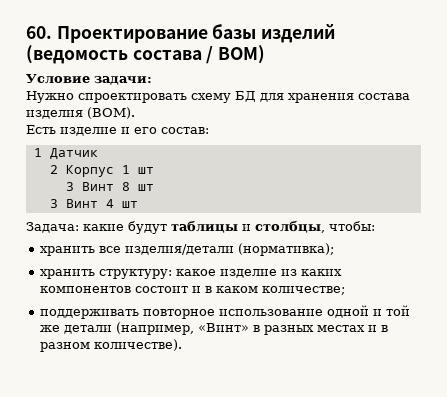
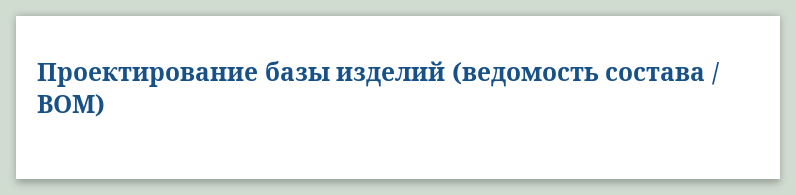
- 60. Проектирование базы изделий (ведомость состава / BOM)
+ Проектирование базы изделий (ведомость состава / BOM)
- Условие задачи:
- Нужно спроектировать схему БД для хранения состава изделия (BOM).
- Есть изделие и его состав:
- 1 Датчик
- 2 Корпус 1 шт
- 3 Винт 8 шт
- 3 Винт 4 шт
- Задача: какие будут таблицы и столбцы, чтобы:
- хранить все изделия/детали (нормативка);
- хранить структуру: какое изделие из каких компонентов состоит и в каком количестве;
- поддерживать повторное использование одной и той же детали (например, «Винт» в разных местах и в разном количестве).

